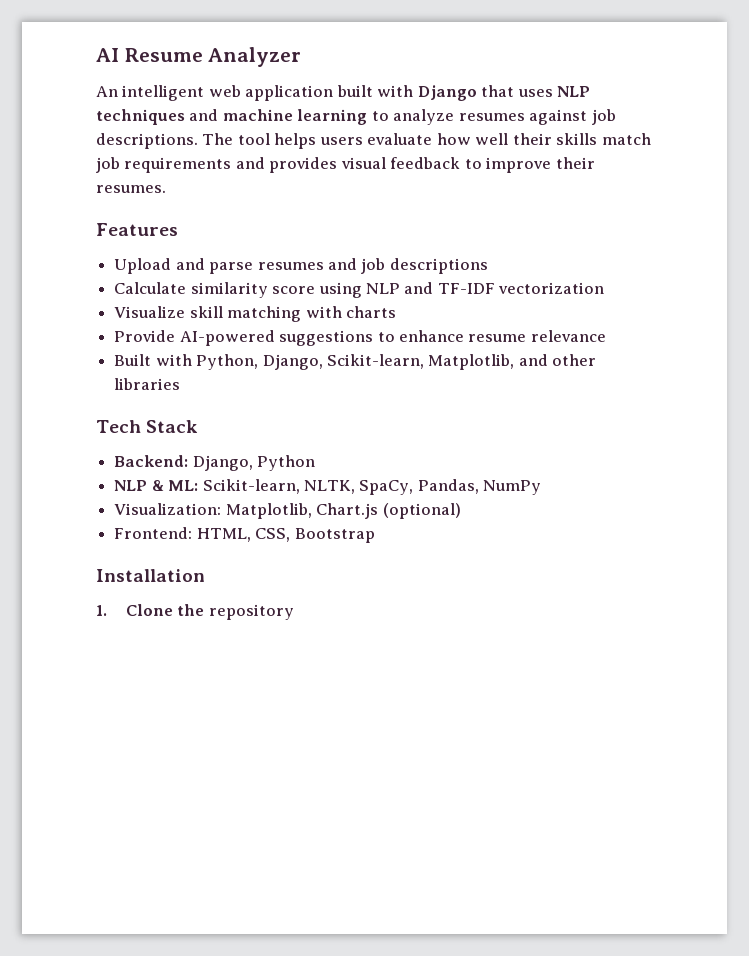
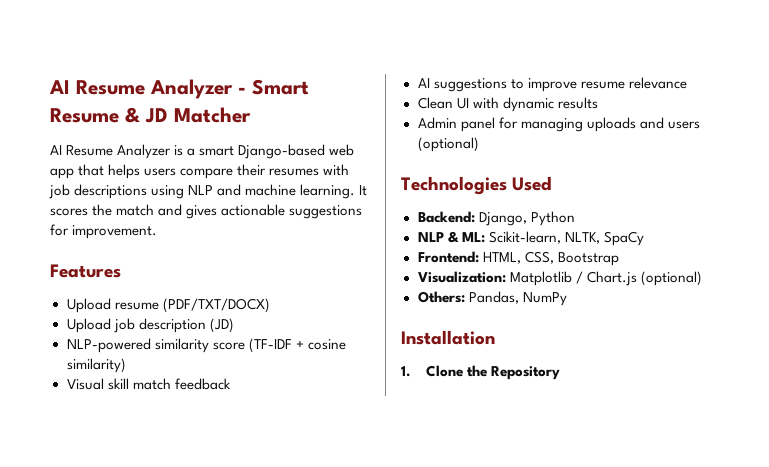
- AI Resume Analyzer
- An intelligent web application built with Django that uses NLP techniques and machine learning to analyze resumes against job descriptions. The tool helps users evaluate how well their skills match job requirements and provides visual feedback to improve their resumes.
+ AI Resume Analyzer - Smart Resume & JD Matcher
+ AI Resume Analyzer is a smart Django-based web app that helps users compare their resumes with job descriptions using NLP and machine learning. It scores the match and gives actionable suggestions for improvement.
  Features
- Upload and parse resumes and job descriptions
- Calculate similarity score using NLP and TF-IDF vectorization
- Visualize skill matching with charts
- Provide AI-powered suggestions to enhance resume relevance
+ Upload resume (PDF/TXT/DOCX)
+ Upload job description (JD)
+ NLP-powered similarity score (TF-IDF + cosine similarity)
+ Visual skill match feedback
+ AI suggestions to improve resume relevance
- Built with Python, Django, Scikit-learn, Matplotlib, and other libraries
- Tech Stack
+ Clean UI with dynamic results
+ Admin panel for managing uploads and users (optional)
+ Technologies Used
- NLP & ML: Scikit-learn, NLTK, SpaCy, Pandas, NumPy
- Visualization: Matplotlib, Chart.js (optional)
+ NLP & ML: Scikit-learn, NLTK, SpaCy
  Frontend: HTML, CSS, Bootstrap
+ Visualization: Matplotlib / Chart.js (optional)
+ Others: Pandas, NumPy
- 1. Clone the repository
+ 1. Clone the Repository

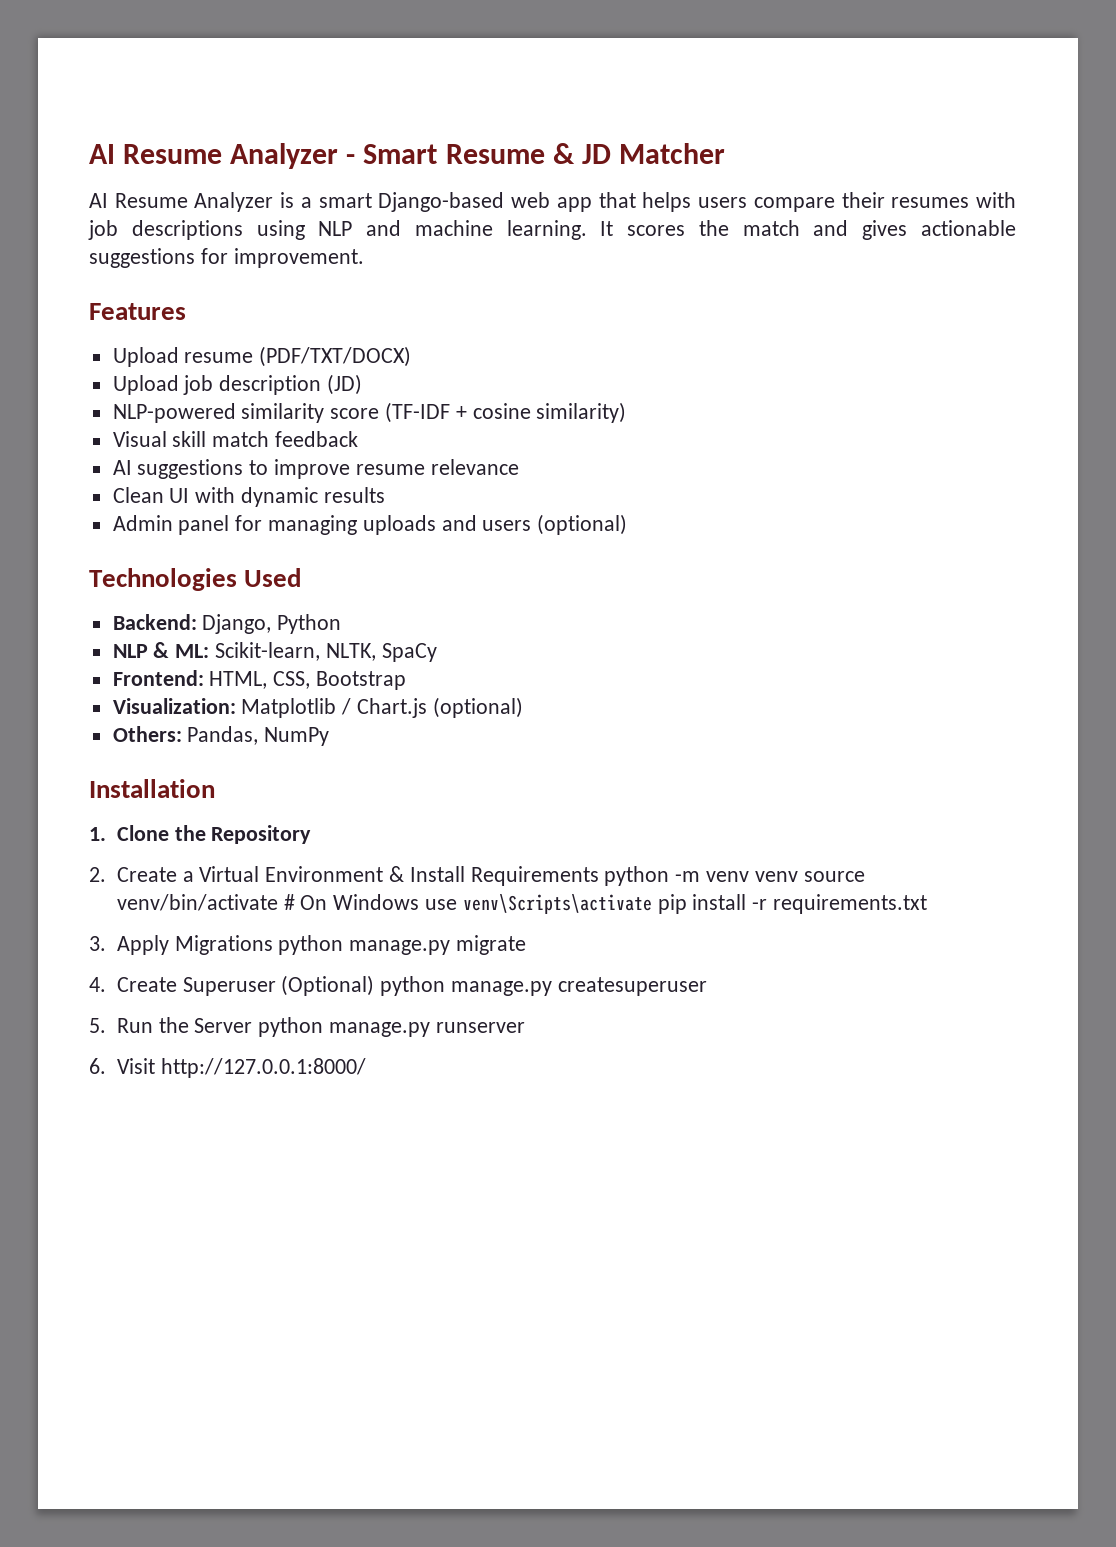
+ 2. Create a Virtual Environment & Install Requirements python -m venv venv source venv/bin/activate # On Windows use venv\Scripts\activate pip install -r requirements.txt
+ 3. Apply Migrations python manage.py migrate
+ 4. Create Superuser (Optional) python manage.py createsuperuser
+ 5. Run the Server python manage.py runserver
+ 6. Visit http://127.0.0.1:8000/

